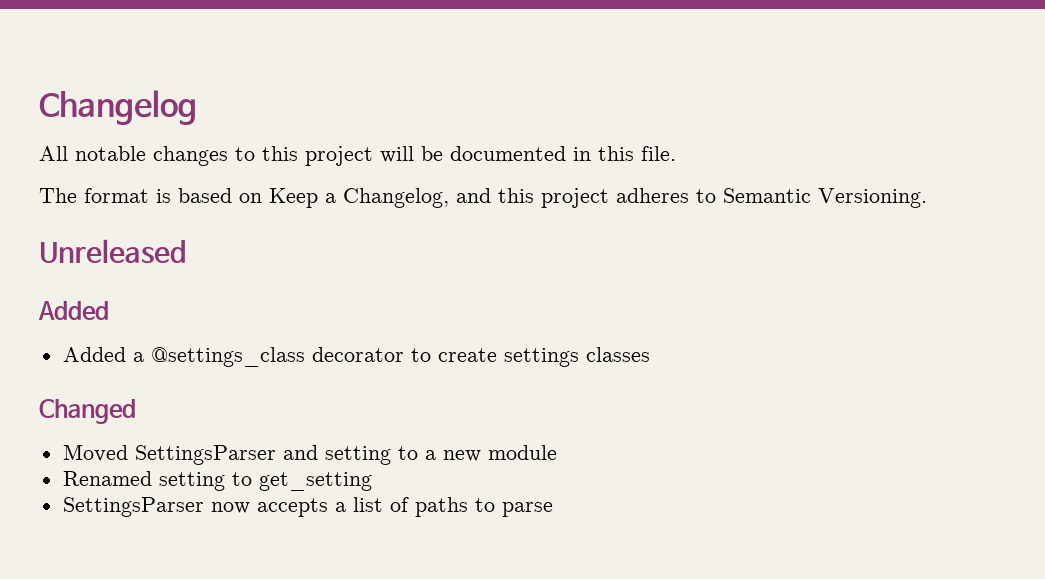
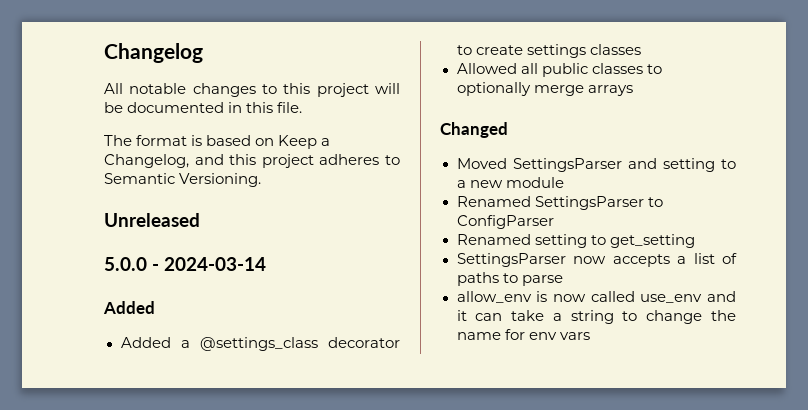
+ 5.0.0 - 2024-03-14
+ Allowed all public classes to optionally merge arrays
+ Renamed SettingsParser to ConfigParser
+ allow_env is now called use_env and it can take a string to change the name for env vars

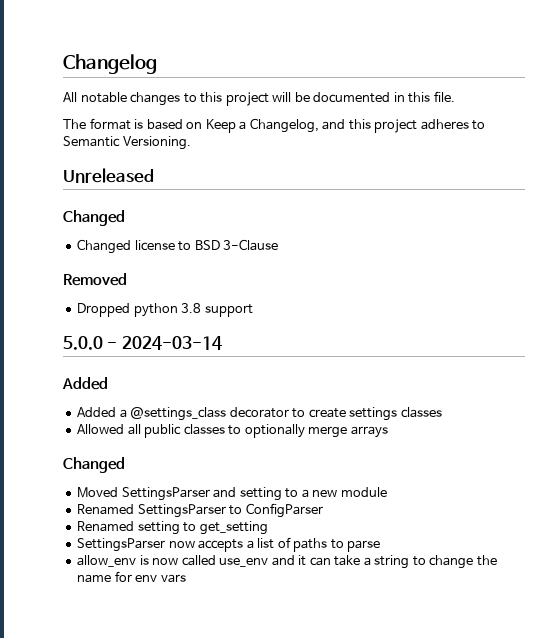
  Unreleased
+ Changed
+ Changed license to BSD 3-Clause
+ Removed
+ Dropped python 3.8 support

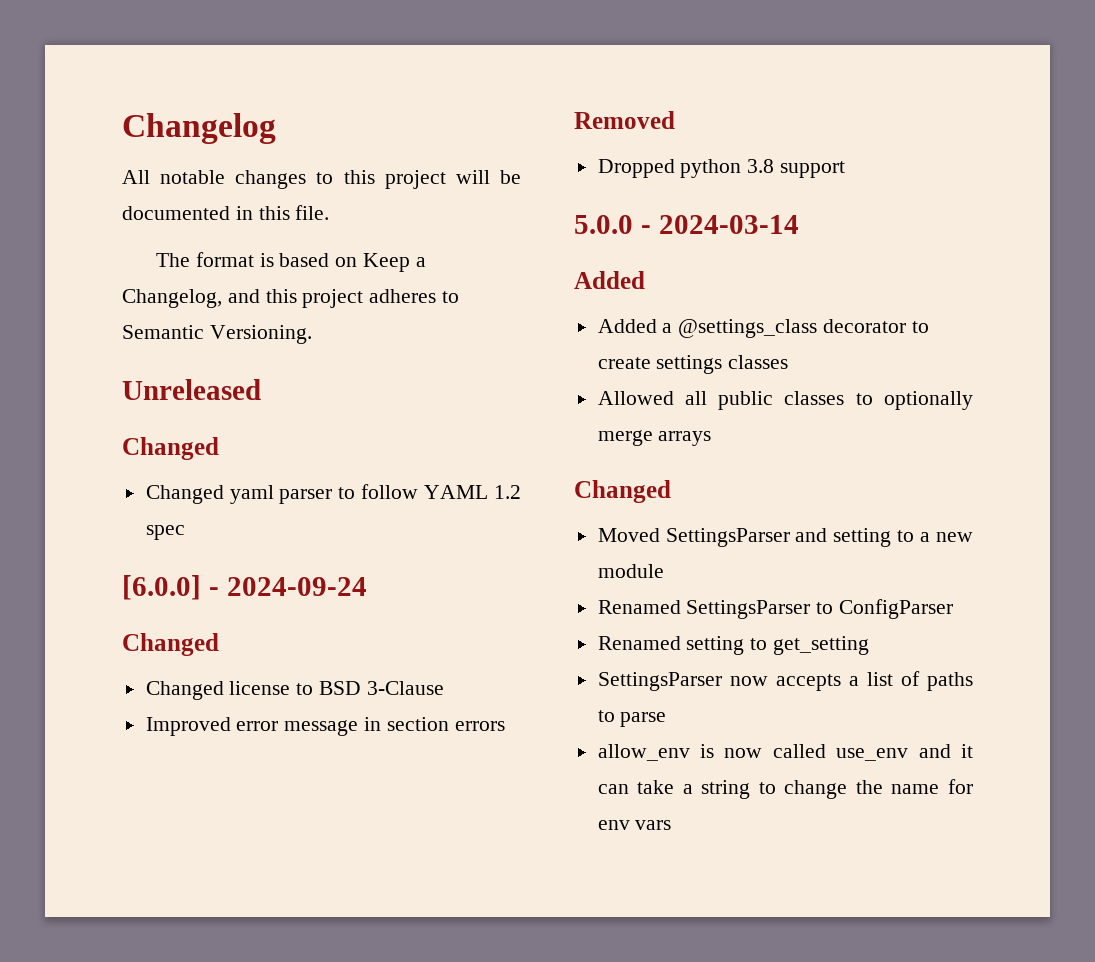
+ Changed yaml parser to follow YAML 1.2 spec
+ [6.0.0] - 2024-09-24
+ Changed
+ Improved error message in section errors

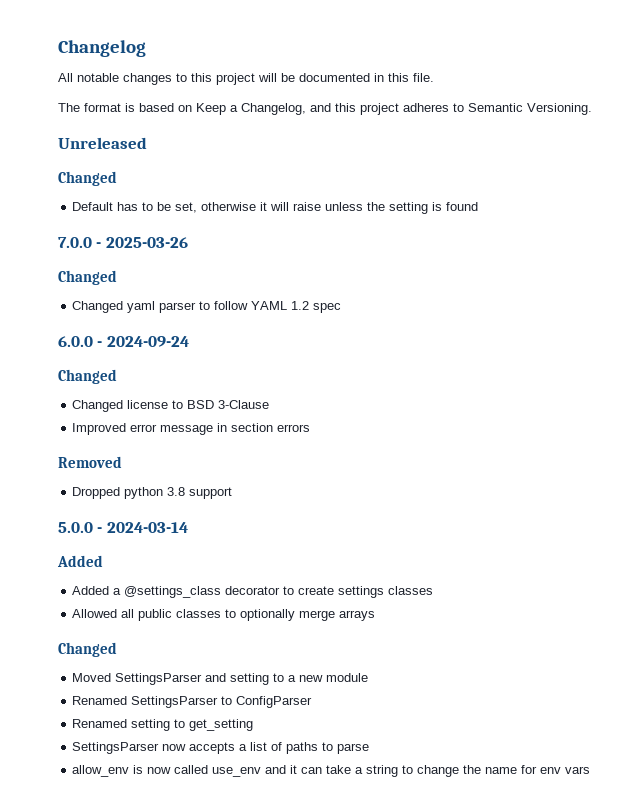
+ Default has to be set, otherwise it will raise unless the setting is found
+ 7.0.0 - 2025-03-26
+ Changed
- [6.0.0] - 2024-09-24
+ 6.0.0 - 2024-09-24

